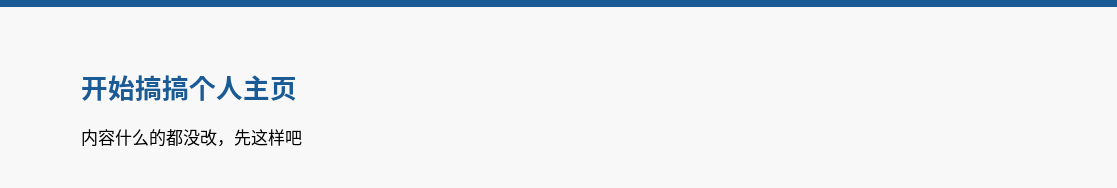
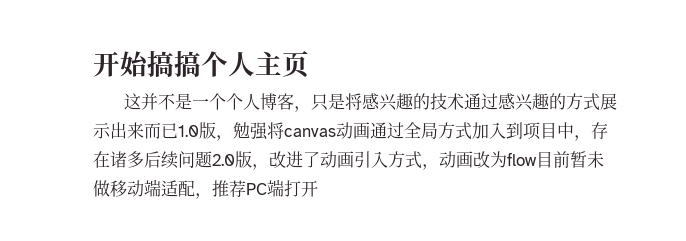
- 内容什么的都没改，先这样吧
+ 这并不是一个个人博客，只是将感兴趣的技术通过感兴趣的方式展示出来而已1.0版，勉强将canvas动画通过全局方式加入到项目中，存在诸多后续问题2.0版，改进了动画引入方式，动画改为flow目前暂未做移动端适配，推荐PC端打开

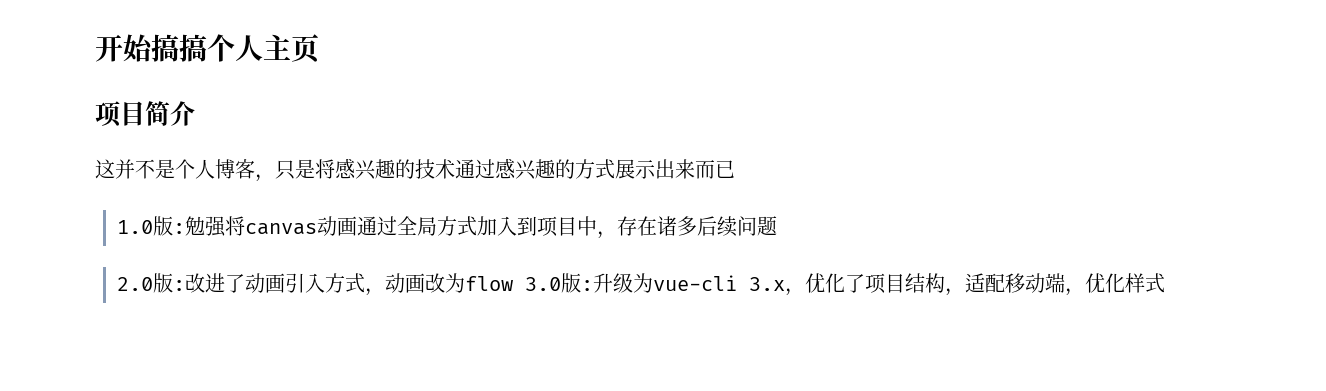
+ 项目简介
- 这并不是一个个人博客，只是将感兴趣的技术通过感兴趣的方式展示出来而已1.0版，勉强将canvas动画通过全局方式加入到项目中，存在诸多后续问题2.0版，改进了动画引入方式，动画改为flow目前暂未做移动端适配，推荐PC端打开
+ 这并不是个人博客，只是将感兴趣的技术通过感兴趣的方式展示出来而已
+ 1.0版:勉强将canvas动画通过全局方式加入到项目中，存在诸多后续问题
+ 2.0版:改进了动画引入方式，动画改为flow 3.0版:升级为vue-cli 3.x，优化了项目结构，适配移动端，优化样式

